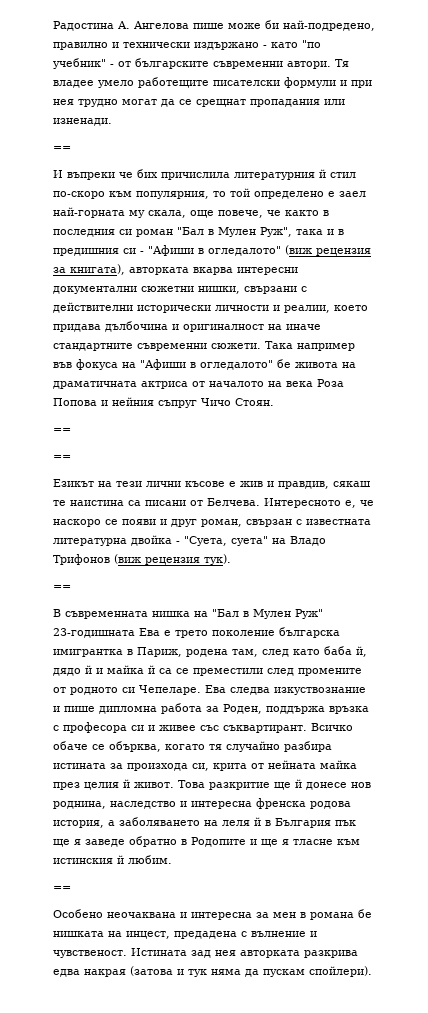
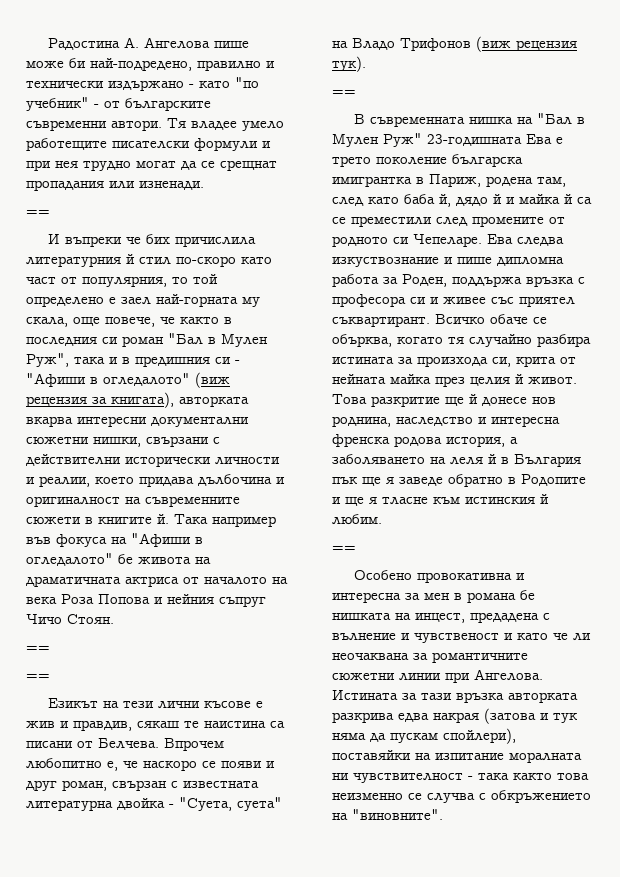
- И въпреки че бих причислила литературния й стил по-скоро към популярния, то той определено е заел най-горната му скала, още повече, че както в последния си роман "Бал в Мулен Руж", така и в предишния си - "Афиши в огледалото" (виж рецензия за книгата), авторката вкарва интересни документални сюжетни нишки, свързани с действителни исторически личности и реалии, което придава дълбочина и оригиналност на иначе стандартните съвременни сюжети.
+ И въпреки че бих причислила литературния й стил по-скоро като част от популярния, то той определено е заел най-горната му скала, още повече, че както в последния си роман "Бал в Мулен Руж", така и в предишния си - "Афиши в огледалото" (виж рецензия за книгата), авторката вкарва интересни документални сюжетни нишки, свързани с действителни исторически личности и реалии, което придава дълбочина и оригиналност на съвременните сюжети в книгите й.
- Интересното е, че наскоро се появи и друг роман, свързан с известната литературна двойка - "Суета, суета" на Владо Трифонов (виж рецензия тук).
+ Впрочем любопитно е, че наскоро се появи и друг роман, свързан с известната литературна двойка - "Суета, суета" на Владо Трифонов (виж рецензия тук).
- Ева следва изкуствознание и пише дипломна работа за Роден, поддържа връзка с професора си и живее със съквартирант.
+ Ева следва изкуствознание и пише дипломна работа за Роден, поддържа връзка с професора си и живее със приятел съквартирант.
- Особено неочаквана и интересна за мен в романа бе нишката на инцест, предадена с вълнение и чувственост. Истината зад нея авторката разкрива едва накрая (затова и тук няма да пускам спойлери).
+ Особено провокативна и интересна за мен в романа бе нишката на инцест, предадена с вълнение и чувственост и като че ли неочаквана за романтичните сюжетни линии при Ангелова. Истината за тази връзка авторката разкрива едва накрая (затова и тук няма да пускам спойлери), поставяйки на изпитание моралната ни чувствителност - така както това неизменно се случва с обкръжението на "виновните".

